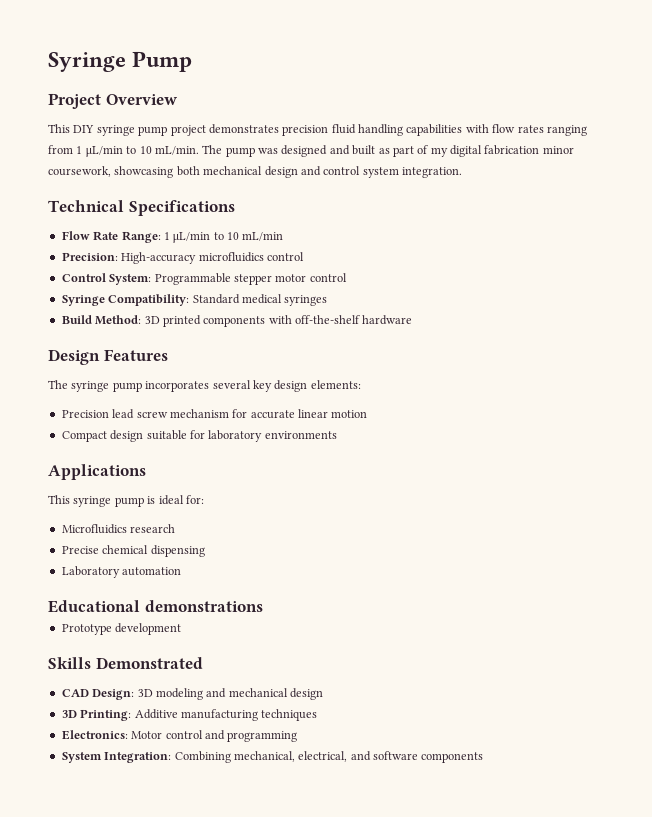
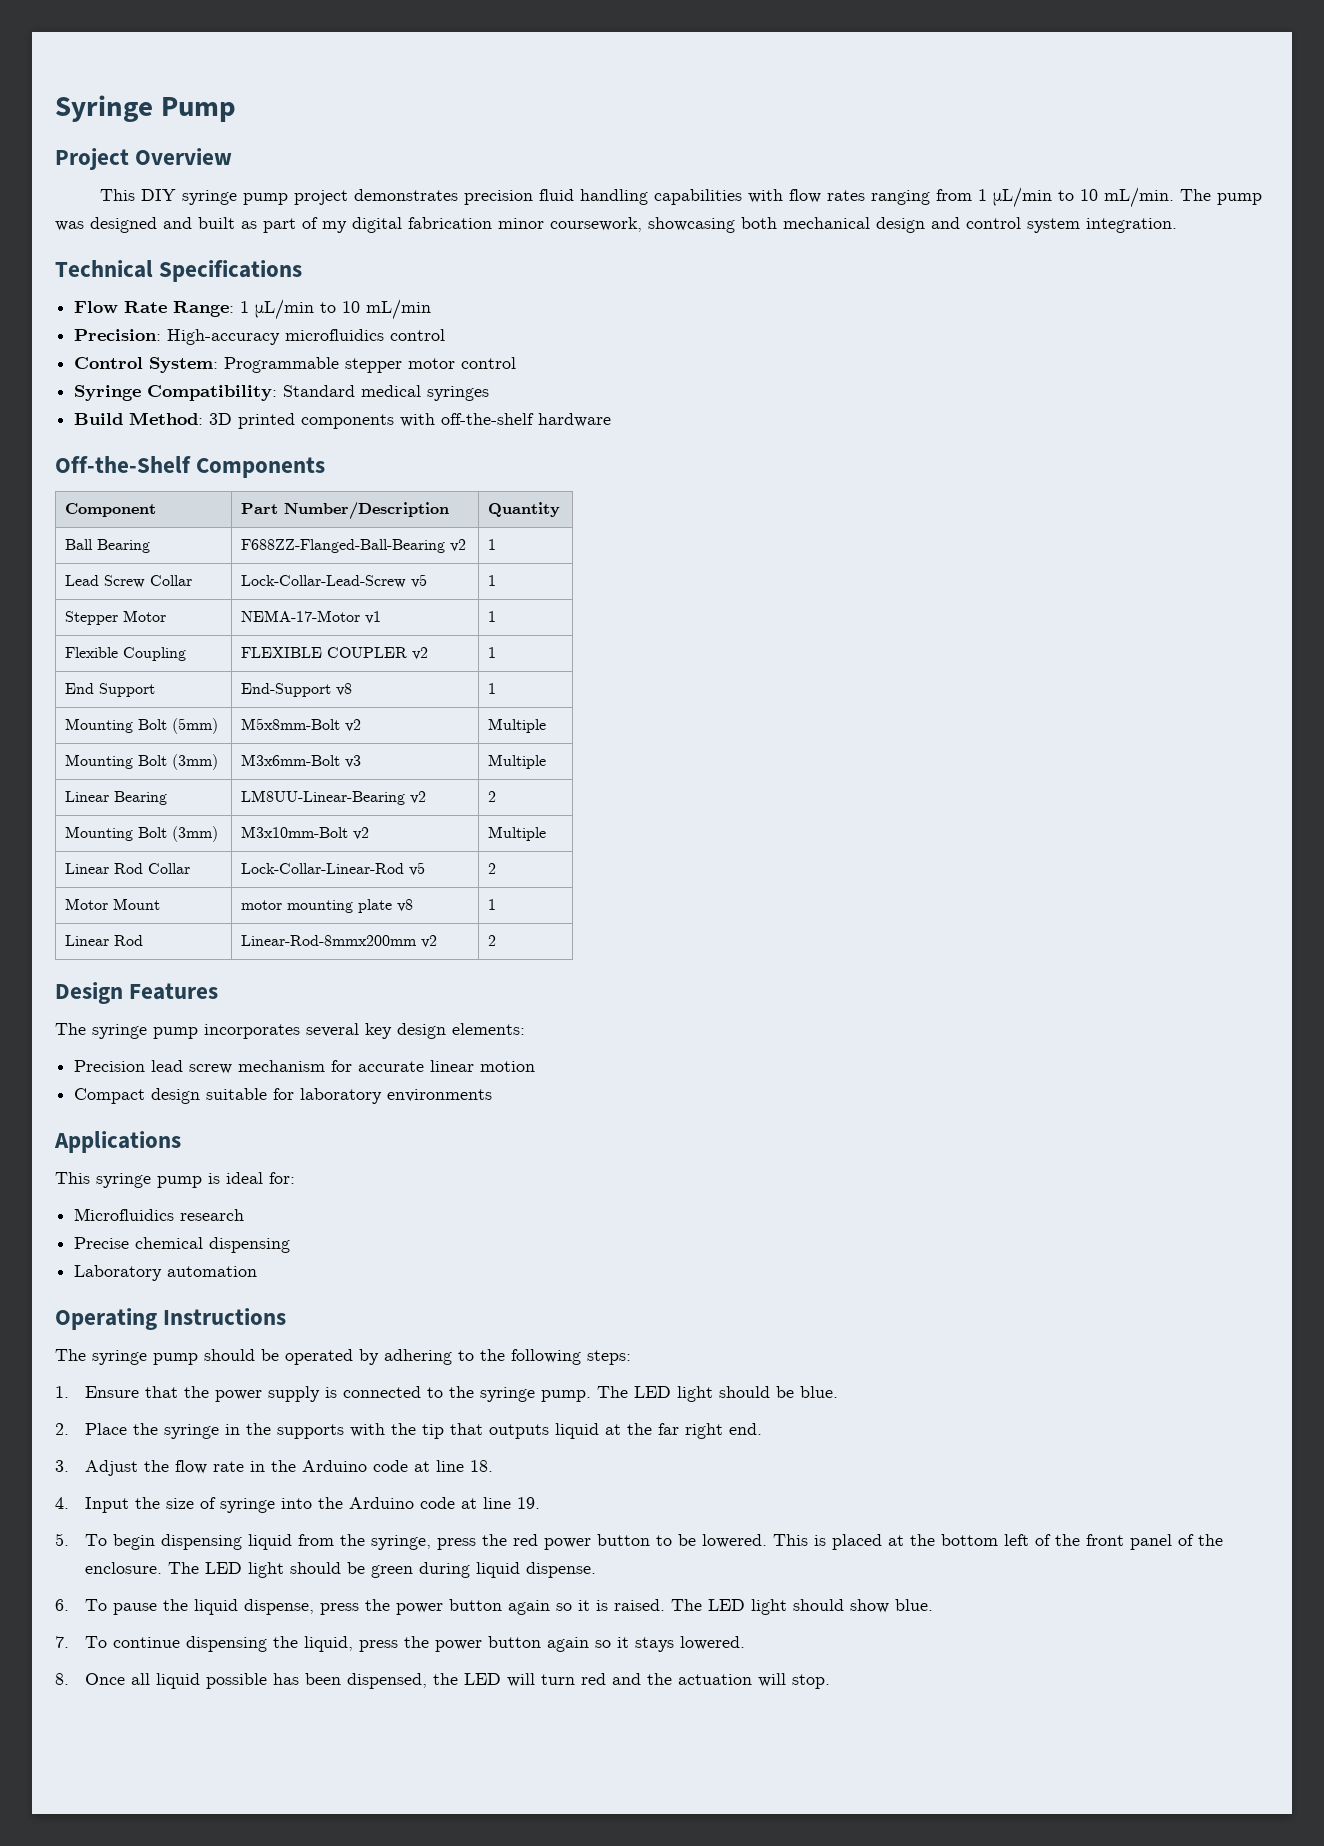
+ Off-the-Shelf Components
+ Component | Part Number/Description | Quantity
+ Ball Bearing | F688ZZ-Flanged-Ball-Bearing v2 | 1
+ Lead Screw Collar | Lock-Collar-Lead-Screw v5 | 1
+ Stepper Motor | NEMA-17-Motor v1 | 1
+ Flexible Coupling | FLEXIBLE COUPLER v2 | 1
+ End Support | End-Support v8 | 1
+ Mounting Bolt (5mm) | M5x8mm-Bolt v2 | Multiple
+ Mounting Bolt (3mm) | M3x6mm-Bolt v3 | Multiple
+ Linear Bearing | LM8UU-Linear-Bearing v2 | 2
+ Mounting Bolt (3mm) | M3x10mm-Bolt v2 | Multiple
+ Linear Rod Collar | Lock-Collar-Linear-Rod v5 | 2
+ Motor Mount | motor mounting plate v8 | 1
+ Linear Rod | Linear-Rod-8mmx200mm v2 | 2
- Educational demonstrations
- Prototype development
- Skills Demonstrated
- CAD Design: 3D modeling and mechanical design
- 3D Printing: Additive manufacturing techniques
- Electronics: Motor control and programming
- System Integration: Combining mechanical, electrical, and software components
+ Operating Instructions
+ The syringe pump should be operated by adhering to the following steps:
+ 1. Ensure that the power supply is connected to the syringe pump. The LED light should be blue.
+ 2. Place the syringe in the supports with the tip that outputs liquid at the far right end.
+ 3. Adjust the flow rate in the Arduino code at line 18.
+ 4. Input the size of syringe into the Arduino code at line 19.
+ 5. To begin dispensing liquid from the syringe, press the red power button to be lowered. This is placed at the bottom left of the front panel of the enclosure. The LED light should be green during liquid dispense.
+ 6. To pause the liquid dispense, press the power button again so it is raised. The LED light should show blue.
+ 7. To continue dispensing the liquid, press the power button again so it stays lowered.
+ 8. Once all liquid possible has been dispensed, the LED will turn red and the actuation will stop.

